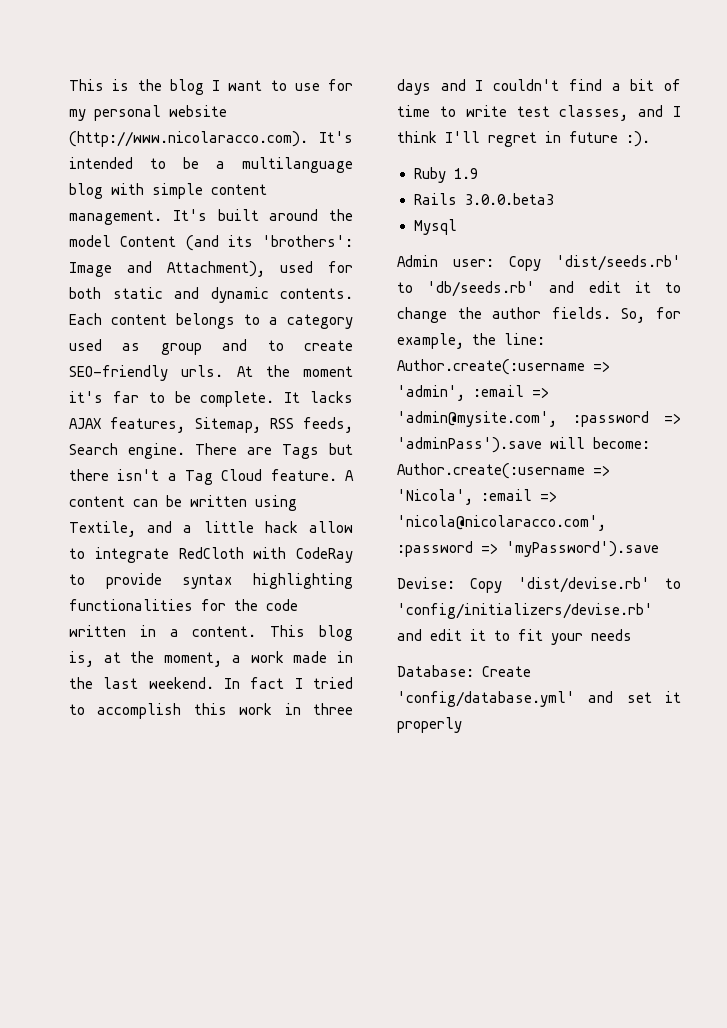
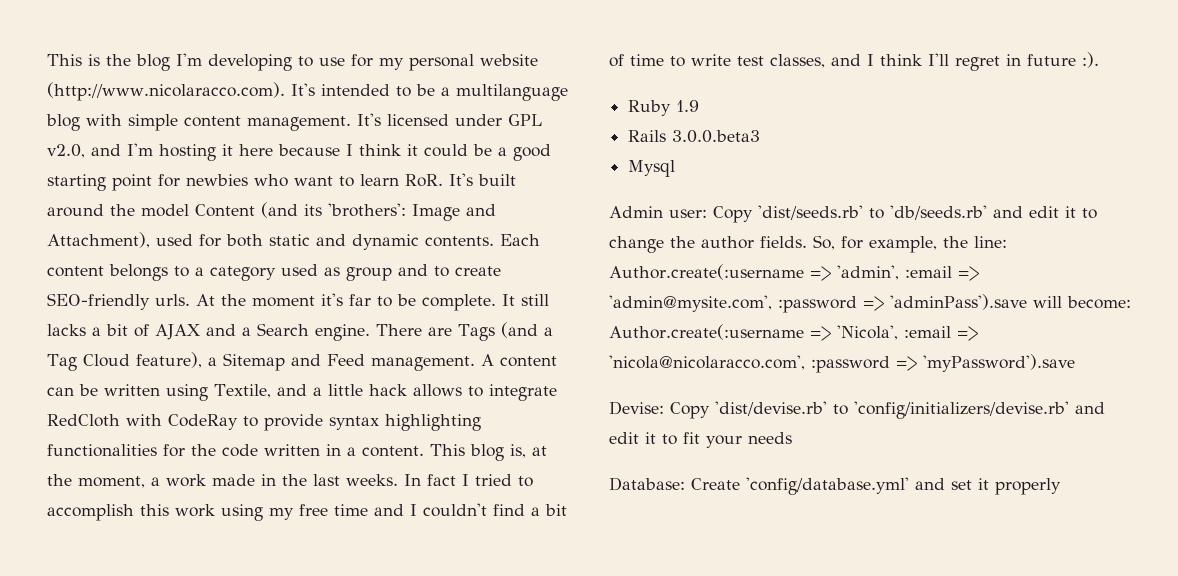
- This is the blog I want to use for my personal website (http://www.nicolaracco.com). It's intended to be a multilanguage blog with simple content management.
+ This is the blog I'm developing to use for my personal website (http://www.nicolaracco.com). It's intended to be a multilanguage blog with simple content management.
- It's built around the model Content (and its 'brothers': Image and Attachment), used for both static and dynamic contents.
+ It's licensed under GPL v2.0, and I'm hosting it here because I think it could be a good starting point for newbies who want to learn RoR. It's built around the model Content (and its 'brothers': Image and Attachment), used for both static and dynamic contents.
- It lacks AJAX features, Sitemap, RSS feeds, Search engine.
+ It still lacks a bit of AJAX and a Search engine.
- There are Tags but there isn't a Tag Cloud feature.
+ There are Tags (and a Tag Cloud feature), a Sitemap and Feed management.
- A content can be written using Textile, and a little hack allow to integrate RedCloth with CodeRay to provide syntax highlighting functionalities for the code written in a content.
+ A content can be written using Textile, and a little hack allows to integrate RedCloth with CodeRay to provide syntax highlighting functionalities for the code written in a content.
- This blog is, at the moment, a work made in the last weekend.
+ This blog is, at the moment, a work made in the last weeks.
- In fact I tried to accomplish this work in three days and I couldn't find a bit of time to write test classes, and I think I'll regret in future :).
+ In fact I tried to accomplish this work using my free time and I couldn't find a bit of time to write test classes, and I think I'll regret in future :).

